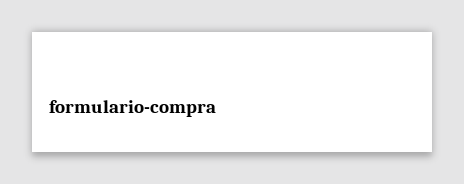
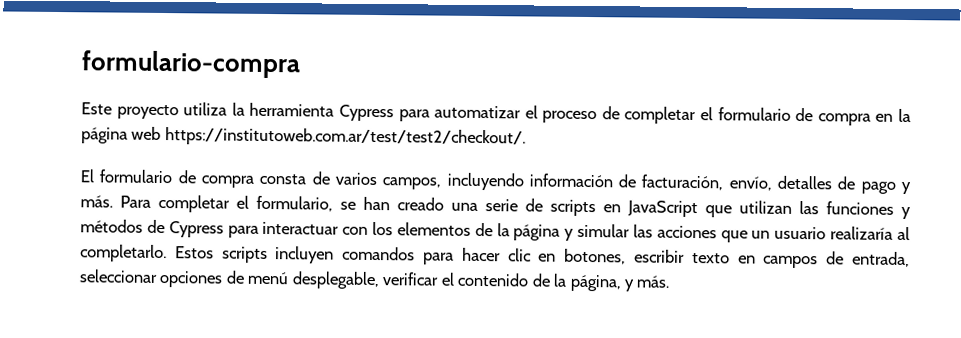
+ Este proyecto utiliza la herramienta Cypress para automatizar el proceso de completar el formulario de compra en la página web https://institutoweb.com.ar/test/test2/checkout/.
+ El formulario de compra consta de varios campos, incluyendo información de facturación, envío, detalles de pago y más. Para completar el formulario, se han creado una serie de scripts en JavaScript que utilizan las funciones y métodos de Cypress para interactuar con los elementos de la página y simular las acciones que un usuario realizaría al completarlo. Estos scripts incluyen comandos para hacer clic en botones, escribir texto en campos de entrada, seleccionar opciones de menú desplegable, verificar el contenido de la página, y más.

